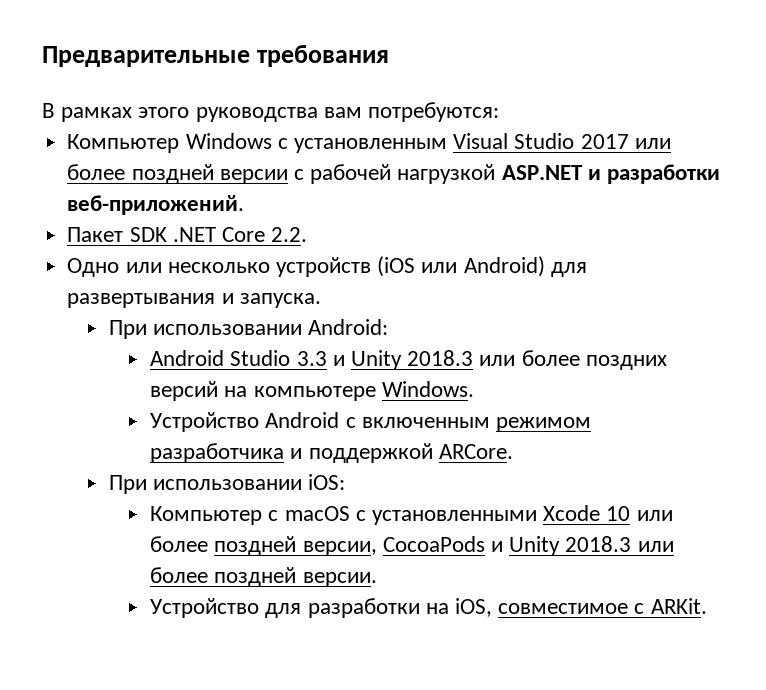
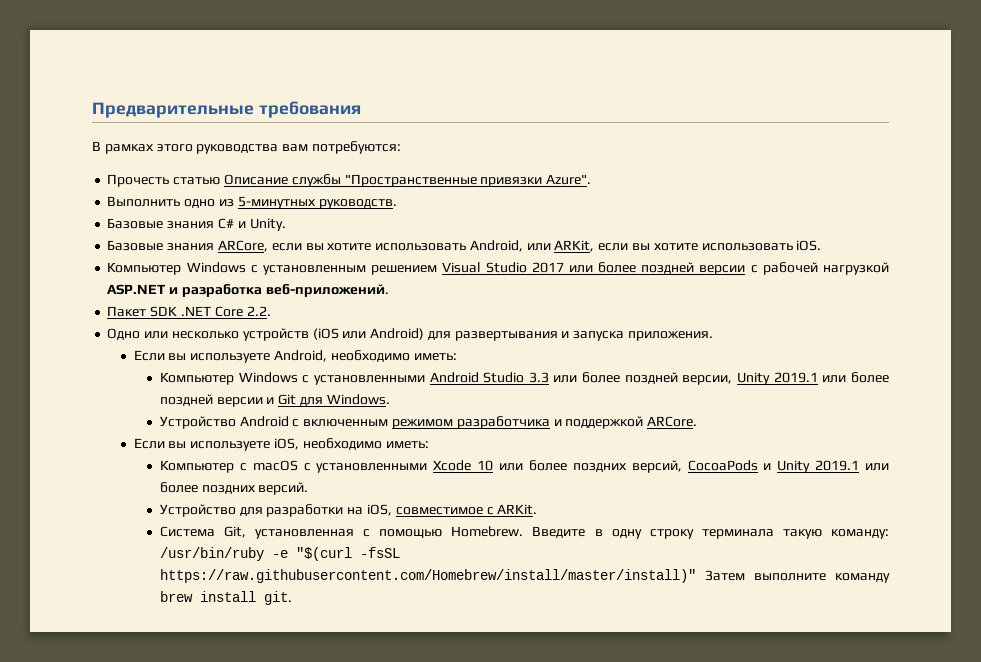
+ Прочесть статью Описание службы "Пространственные привязки Azure".
+ Выполнить одно из 5-минутных руководств.
+ Базовые знания C# и Unity.
+ Базовые знания ARCore, если вы хотите использовать Android, или ARKit, если вы хотите использовать iOS.
- Компьютер Windows с установленным Visual Studio 2017 или более поздней версии с рабочей нагрузкой ASP.NET и разработки веб-приложений.
+ Компьютер Windows с установленным решением Visual Studio 2017 или более поздней версии с рабочей нагрузкой ASP.NET и разработка веб-приложений.
- Одно или несколько устройств (iOS или Android) для развертывания и запуска.
- При использовании Android:
- Android Studio 3.3 и Unity 2018.3 или более поздних версий на компьютере Windows.
+ Одно или несколько устройств (iOS или Android) для развертывания и запуска приложения.
+ Если вы используете Android, необходимо иметь:
+ Компьютер Windows с установленными Android Studio 3.3 или более поздней версии, Unity 2019.1 или более поздней версии и Git для Windows.
- При использовании iOS:
+ Если вы используете iOS, необходимо иметь:
- Компьютер с macOS с установленными Xcode 10 или более поздней версии, CocoaPods и Unity 2018.3 или более поздней версии.
+ Компьютер с macOS с установленными Xcode 10 или более поздних версий, CocoaPods и Unity 2019.1 или более поздних версий.
+ Система Git, установленная с помощью Homebrew. Введите в одну строку терминала такую команду: /usr/bin/ruby -e "$(curl -fsSL https://raw.githubusercontent.com/Homebrew/install/master/install)" Затем выполните команду brew install git.

